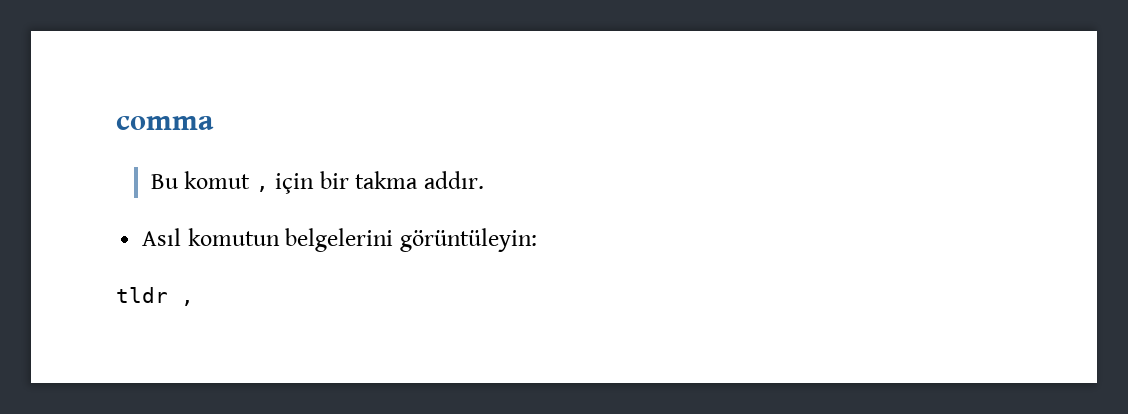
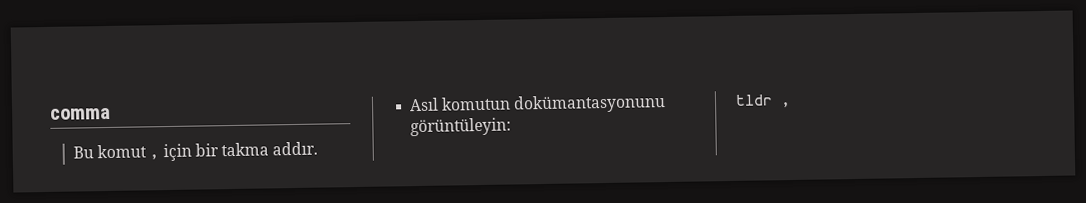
- Asıl komutun belgelerini görüntüleyin:
+ Asıl komutun dokümantasyonunu görüntüleyin:

